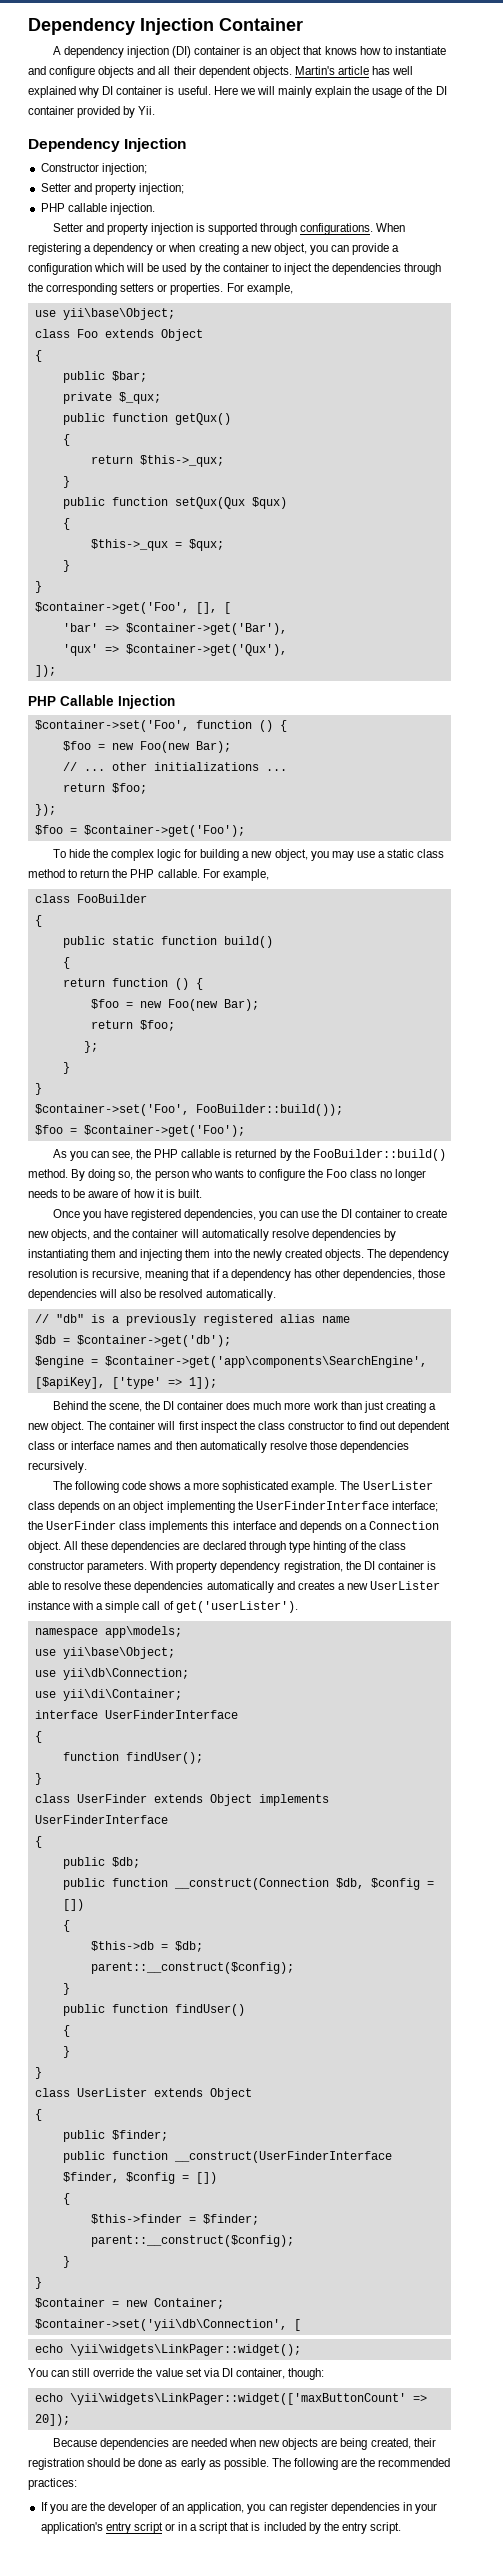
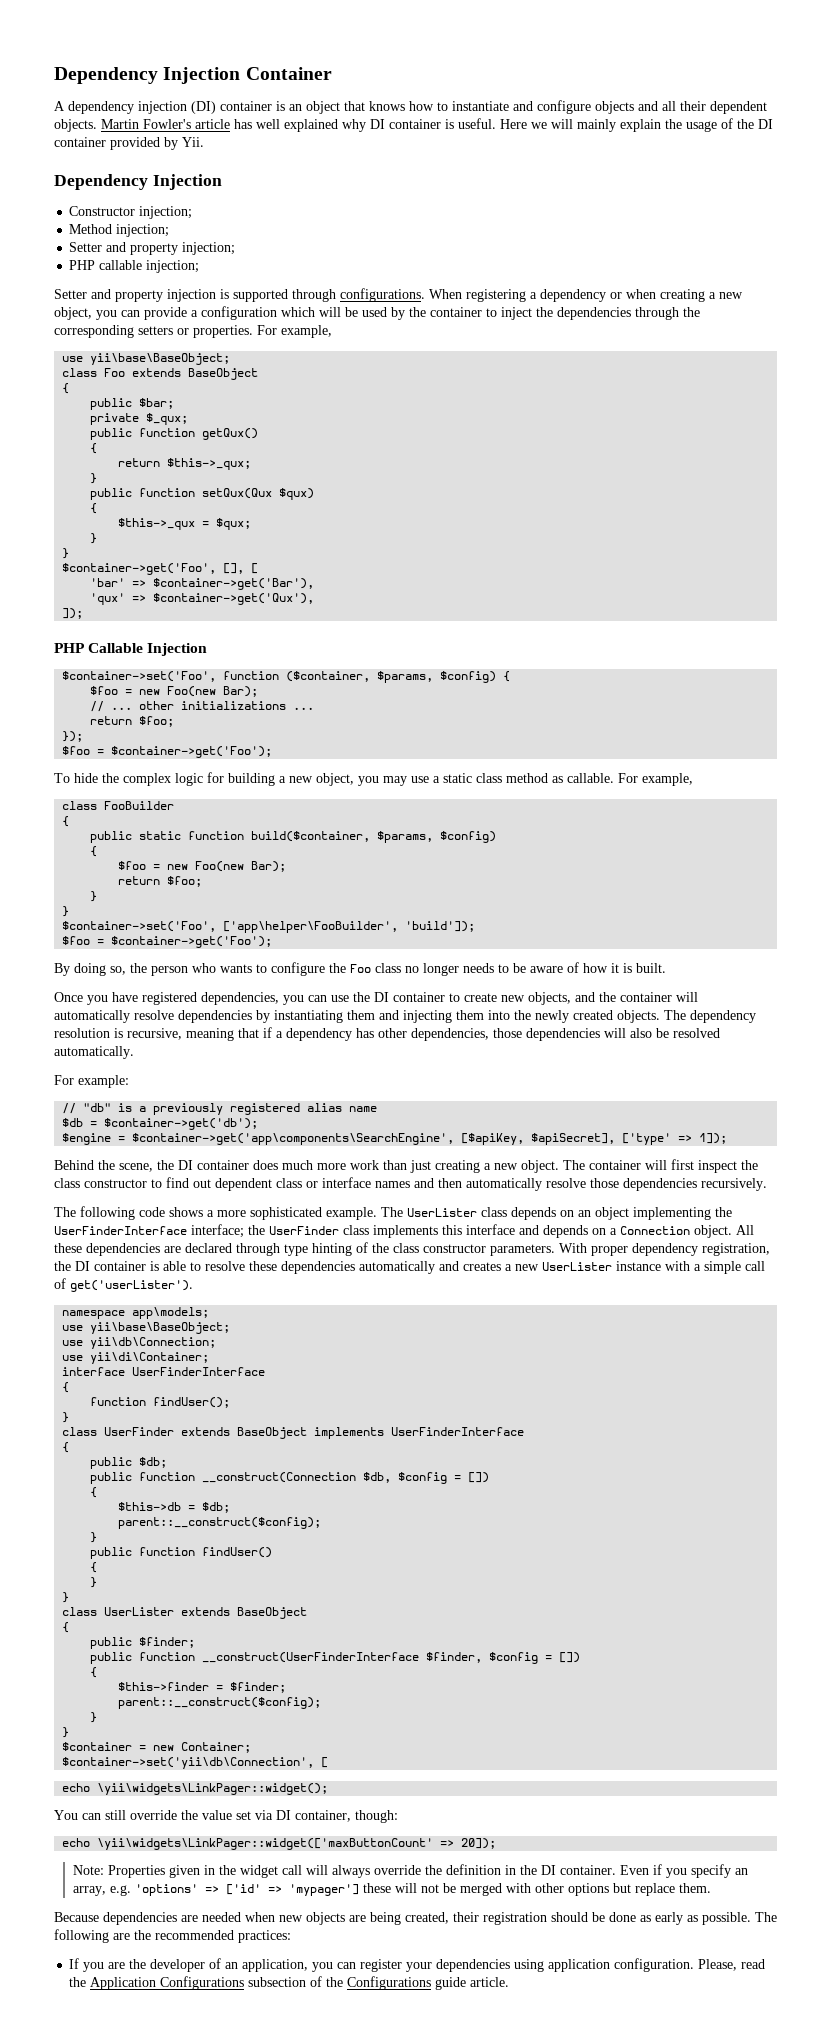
- Martin's article has well explained why DI container is useful.
+ Martin Fowler's article has well explained why DI container is useful.
+ Method injection;
- PHP callable injection.
+ PHP callable injection;
  When registering a dependency or when creating a new object, you can provide a configuration which will be used by the container to inject the dependencies through the corresponding setters or properties. For example,
- use yii\base\Object;
+ use yii\base\BaseObject;
- class Foo extends Object
+ class Foo extends BaseObject
- $container->set('Foo', function () {
+ $container->set('Foo', function ($container, $params, $config) {
- To hide the complex logic for building a new object, you may use a static class method to return the PHP callable.
+ To hide the complex logic for building a new object, you may use a static class method as callable.
- public static function build()
+ public static function build($container, $params, $config)
  {
- return function () {
- };
- $container->set('Foo', FooBuilder::build());
+ $container->set('Foo', ['app\helper\FooBuilder', 'build']);
  $foo = $container->get('Foo');
- As you can see, the PHP callable is returned by the FooBuilder::build() method. By doing so, the person who wants to configure the Foo class no longer needs to be aware of how it is built.
+ By doing so, the person who wants to configure the Foo class no longer needs to be aware of how it is built.
+ For example:
- $engine = $container->get('app\components\SearchEngine', [$apiKey], ['type' => 1]);
+ $engine = $container->get('app\components\SearchEngine', [$apiKey, $apiSecret], ['type' => 1]);
- With property dependency registration, the DI container is able to resolve these dependencies automatically and creates a new UserLister instance with a simple call of get('userLister').
+ With proper dependency registration, the DI container is able to resolve these dependencies automatically and creates a new UserLister instance with a simple call of get('userLister').
  namespace app\models;
- use yii\base\Object;
+ use yii\base\BaseObject;
- class UserFinder extends Object implements UserFinderInterface
+ class UserFinder extends BaseObject implements UserFinderInterface
- class UserLister extends Object
+ class UserLister extends BaseObject
+ Note: Properties given in the widget call will always override the definition in the DI container. Even if you specify an array, e.g. 'options' => ['id' => 'mypager'] these will not be merged with other options but replace them.
- If you are the developer of an application, you can register dependencies in your application's entry script or in a script that is included by the entry script.
+ If you are the developer of an application, you can register your dependencies using application configuration. Please, read the Application Configurations subsection of the Configurations guide article.

